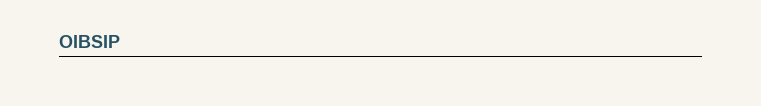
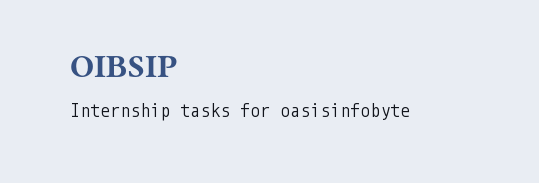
+ Internship tasks for oasisinfobyte

